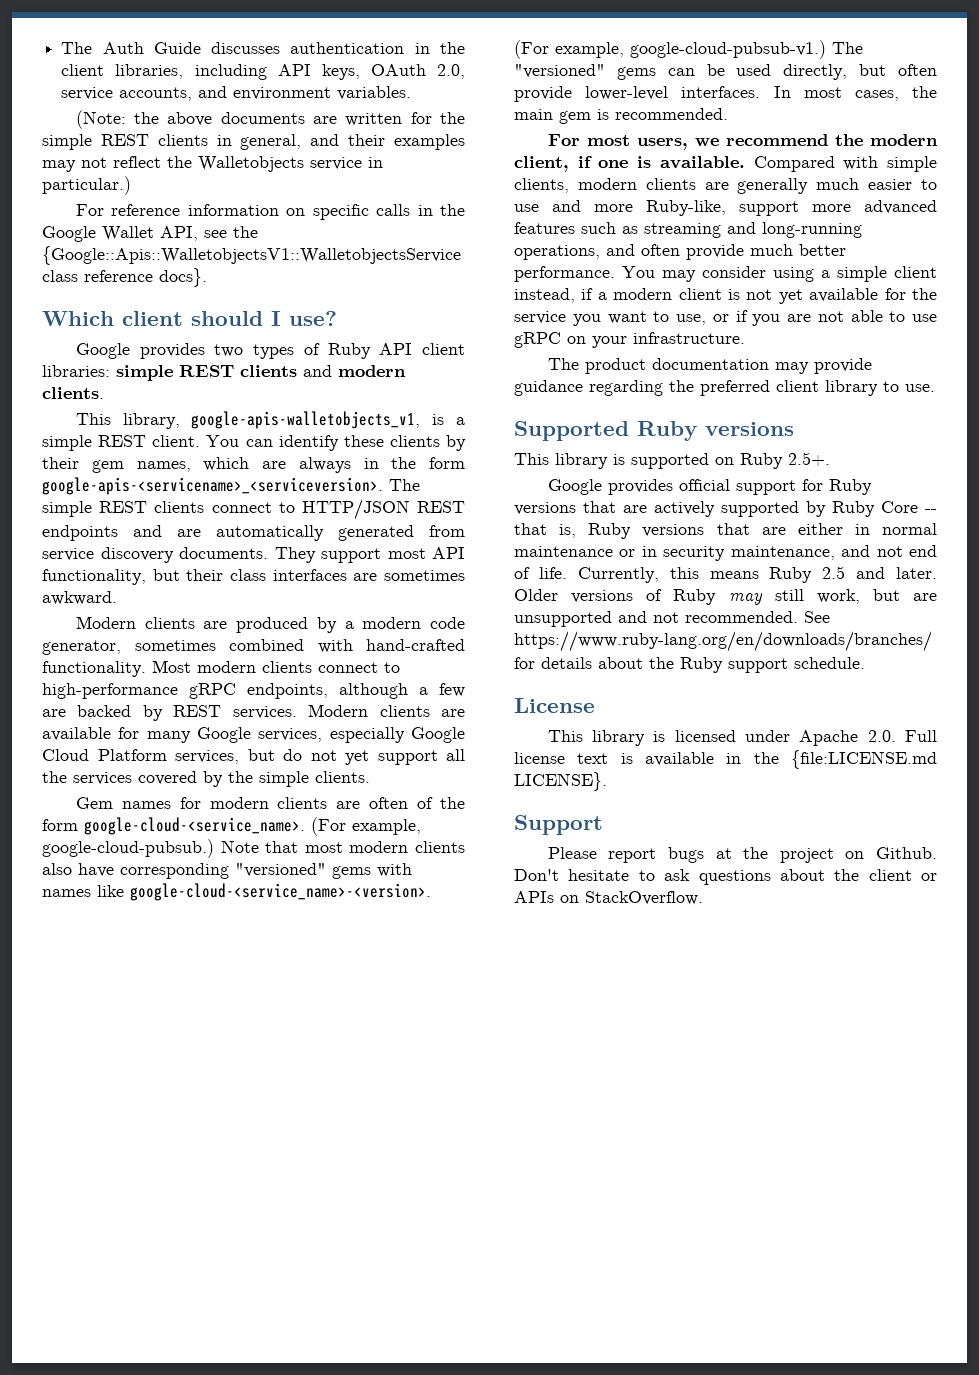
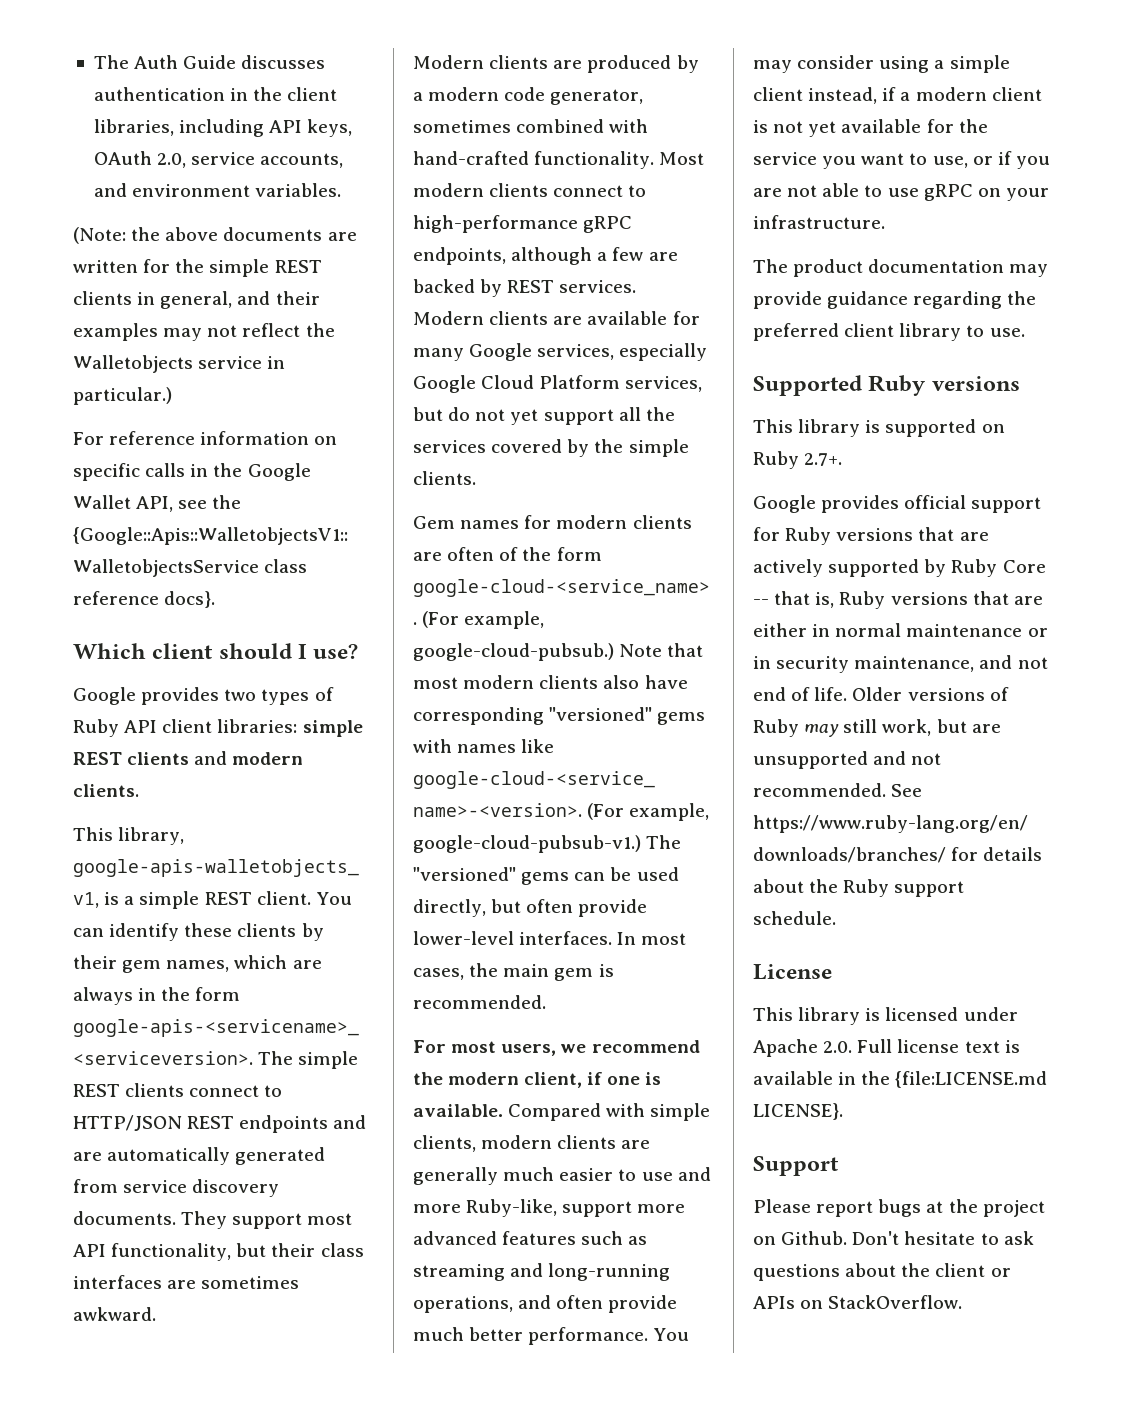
- This library is supported on Ruby 2.5+.
+ This library is supported on Ruby 2.7+.
- Currently, this means Ruby 2.5 and later.

